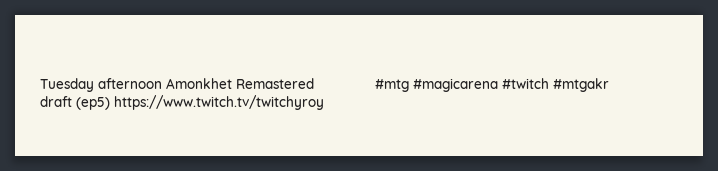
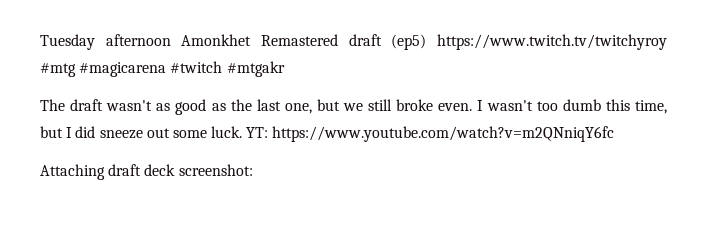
+ The draft wasn't as good as the last one, but we still broke even. I wasn't too dumb this time, but I did sneeze out some luck. YT: https://www.youtube.com/watch?v=m2QNniqY6fc
+ Attaching draft deck screenshot:

